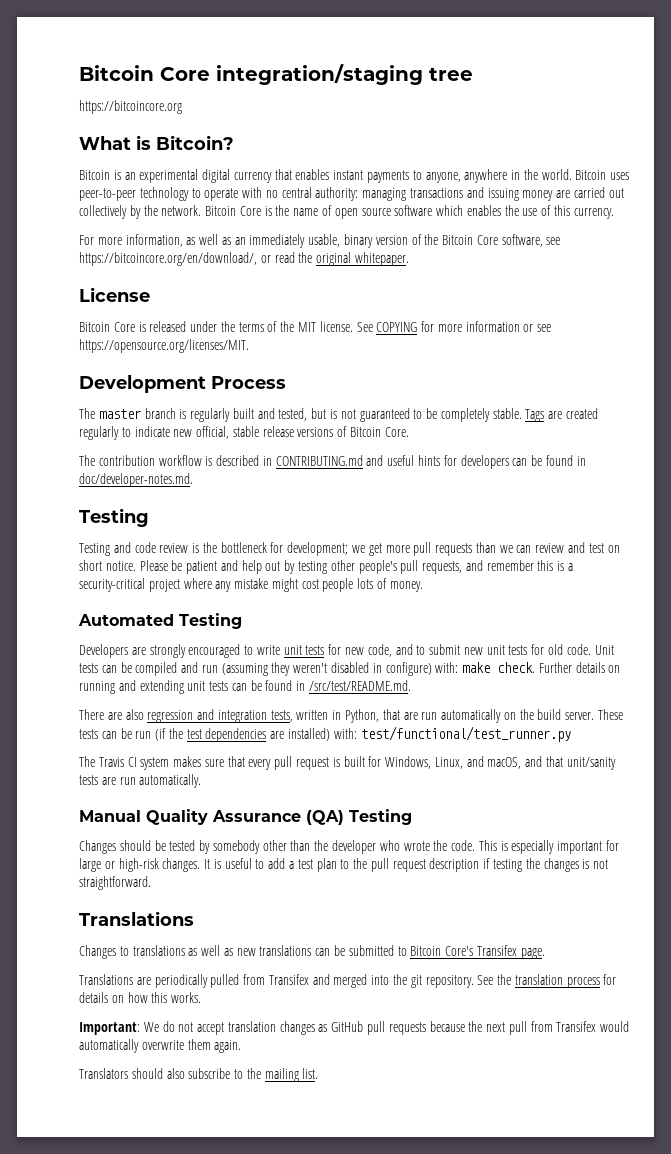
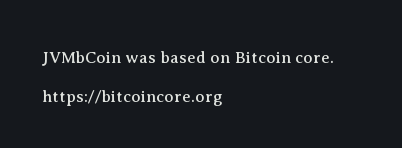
- Bitcoin Core integration/staging tree
+ JVMbCoin was based on Bitcoin core.
  https://bitcoincore.org
- What is Bitcoin?
- Bitcoin is an experimental digital currency that enables instant payments to anyone, anywhere in the world. Bitcoin uses peer-to-peer technology to operate with no central authority: managing transactions and issuing money are carried out collectively by the network. Bitcoin Core is the name of open source software which enables the use of this currency.
- For more information, as well as an immediately usable, binary version of the Bitcoin Core software, see https://bitcoincore.org/en/download/, or read the original whitepaper.
- License
- Bitcoin Core is released under the terms of the MIT license. See COPYING for more information or see https://opensource.org/licenses/MIT.
- Development Process
- The master branch is regularly built and tested, but is not guaranteed to be completely stable. Tags are created regularly to indicate new official, stable release versions of Bitcoin Core.
- The contribution workflow is described in CONTRIBUTING.md and useful hints for developers can be found in doc/developer-notes.md.
- Testing
- Testing and code review is the bottleneck for development; we get more pull requests than we can review and test on short notice. Please be patient and help out by testing other people's pull requests, and remember this is a security-critical project where any mistake might cost people lots of money.
- Automated Testing
- Developers are strongly encouraged to write unit tests for new code, and to submit new unit tests for old code. Unit tests can be compiled and run (assuming they weren't disabled in configure) with: make check. Further details on running and extending unit tests can be found in /src/test/README.md.
- There are also regression and integration tests, written in Python, that are run automatically on the build server. These tests can be run (if the test dependencies are installed) with: test/functional/test_runner.py
- The Travis CI system makes sure that every pull request is built for Windows, Linux, and macOS, and that unit/sanity tests are run automatically.
- Manual Quality Assurance (QA) Testing
- Changes should be tested by somebody other than the developer who wrote the code. This is especially important for large or high-risk changes. It is useful to add a test plan to the pull request description if testing the changes is not straightforward.
- Translations
- Changes to translations as well as new translations can be submitted to Bitcoin Core's Transifex page.
- Translations are periodically pulled from Transifex and merged into the git repository. See the translation process for details on how this works.
- Important: We do not accept translation changes as GitHub pull requests because the next pull from Transifex would automatically overwrite them again.
- Translators should also subscribe to the mailing list.

